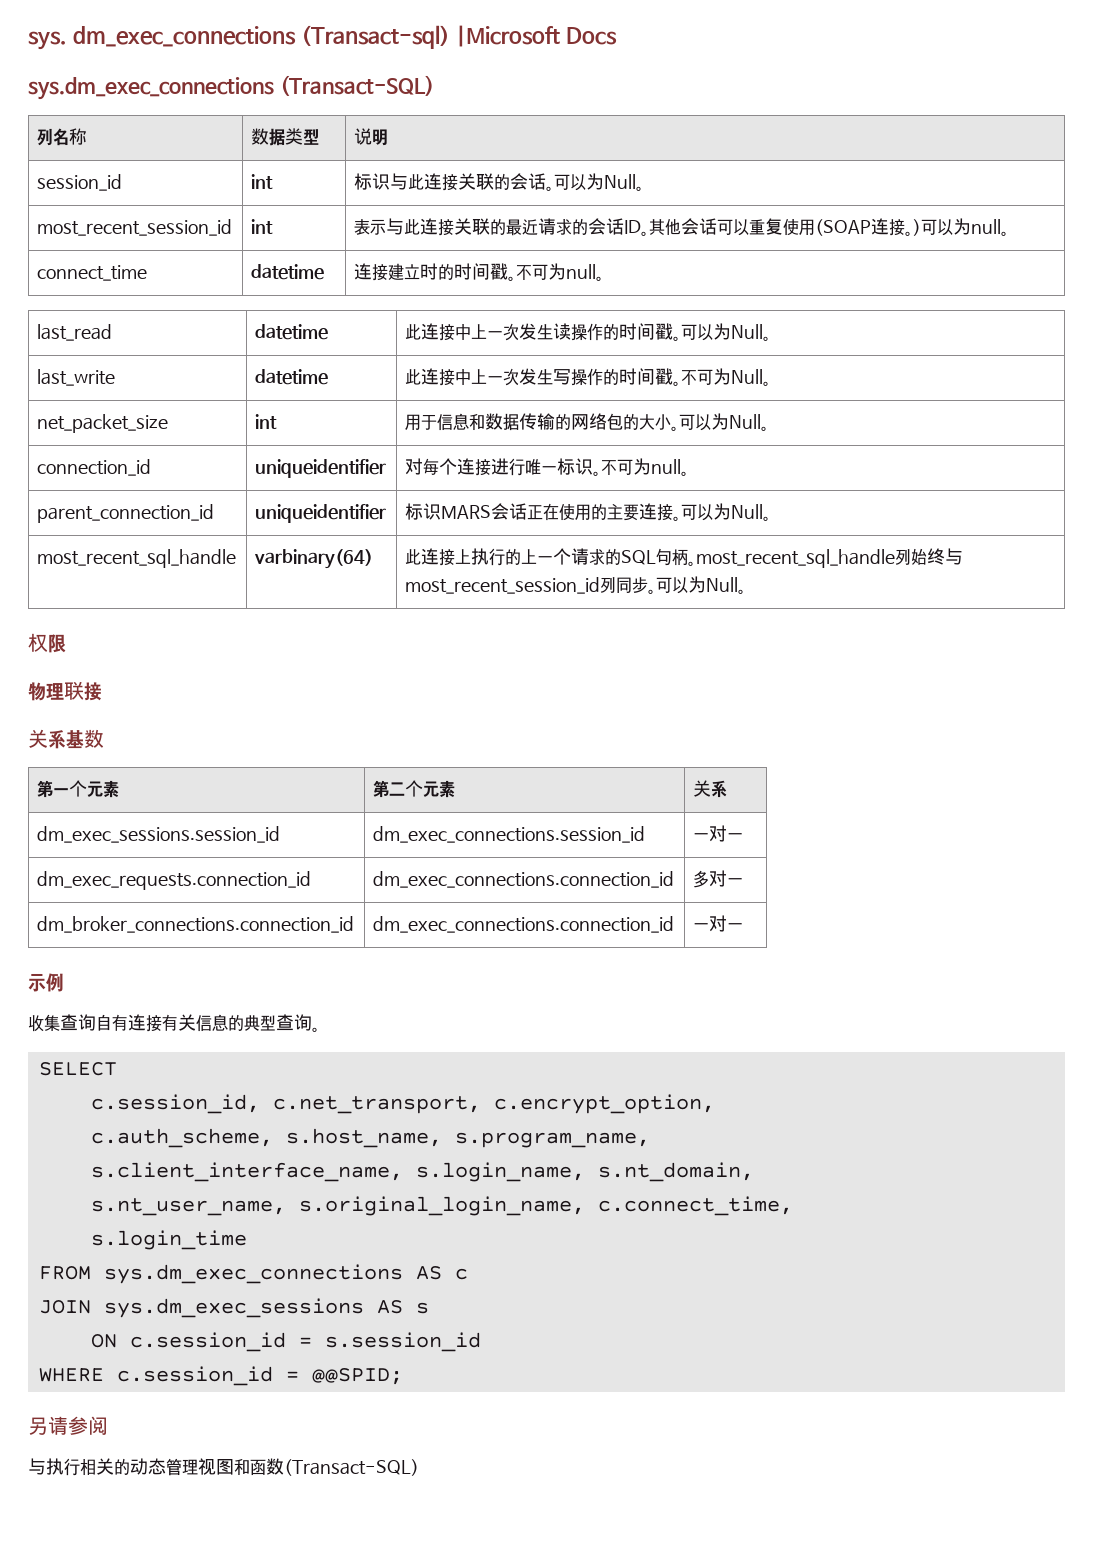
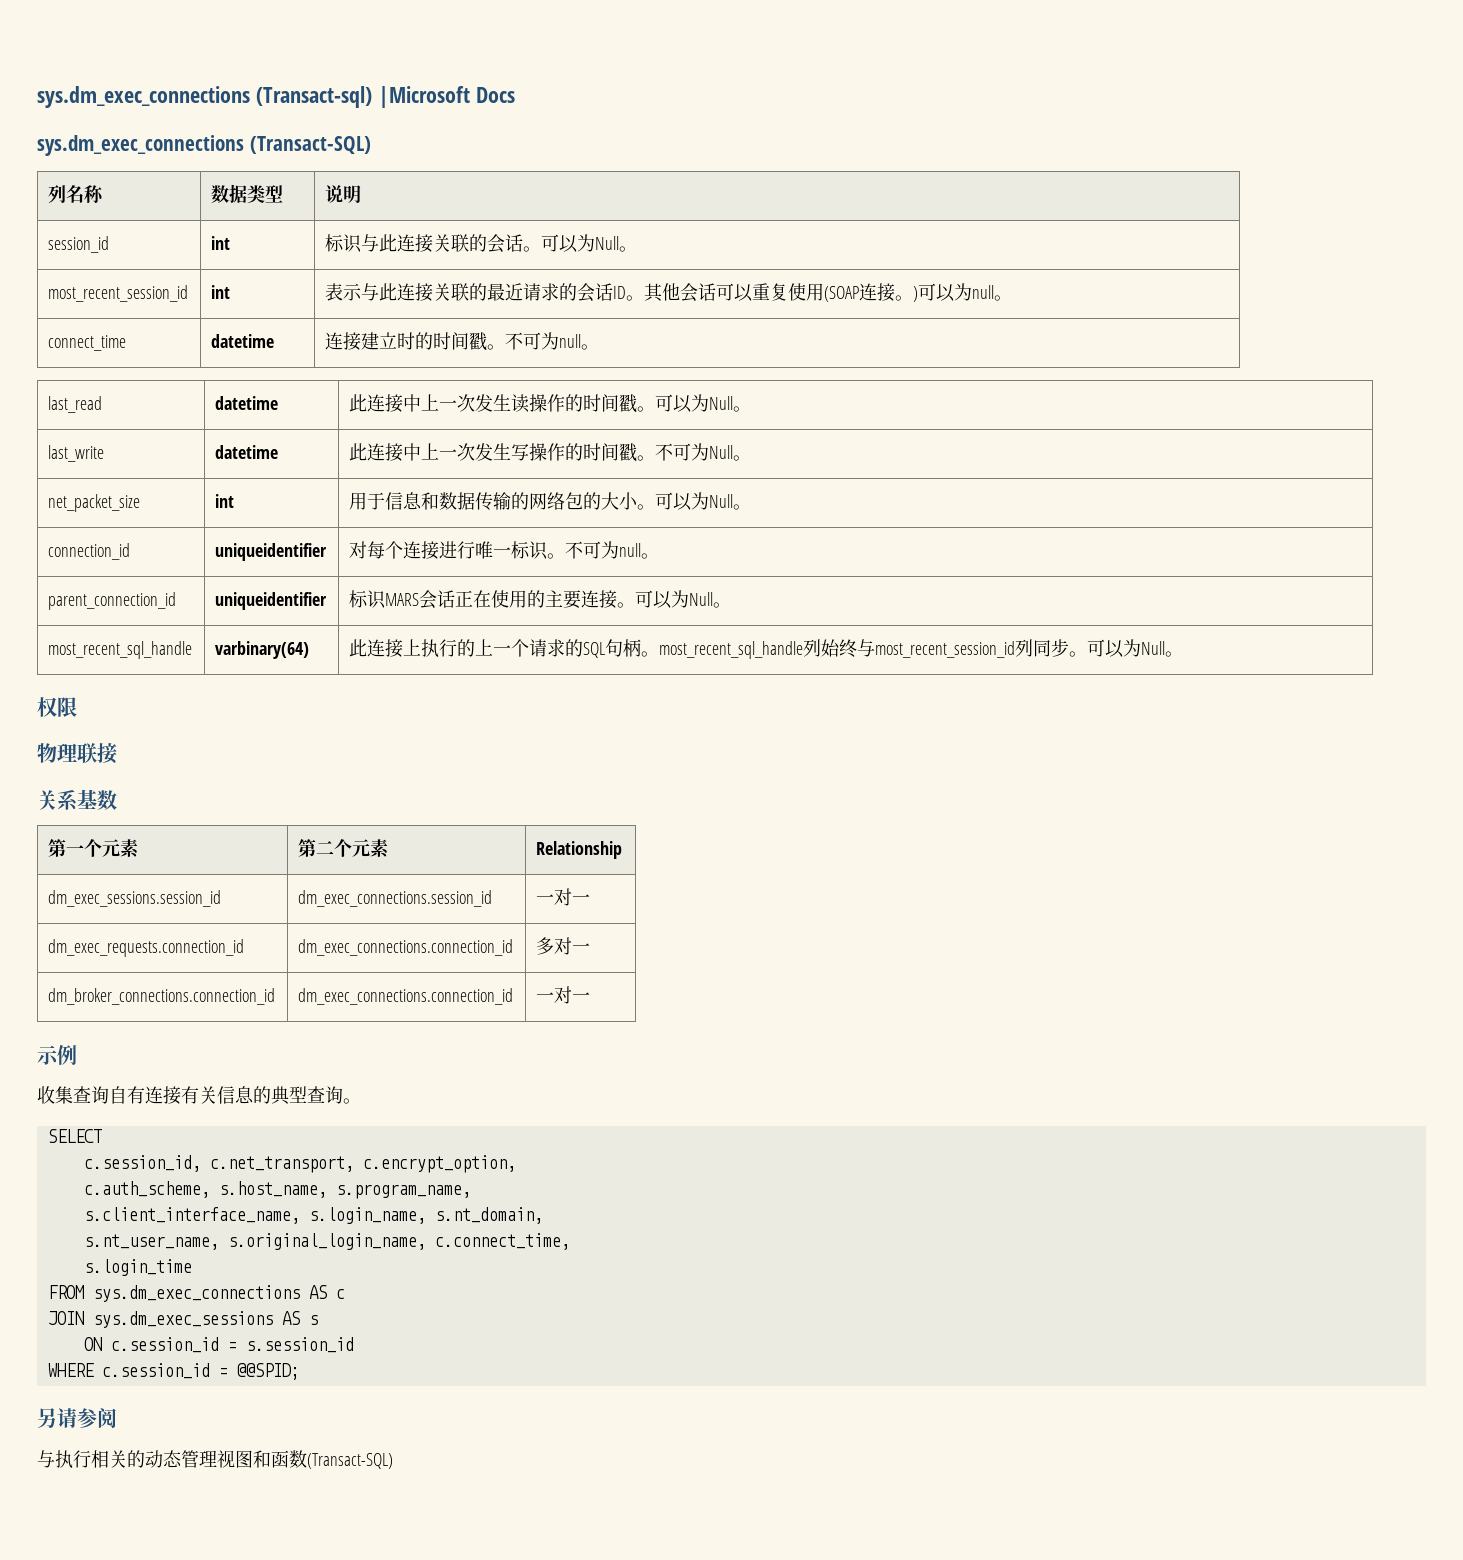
- sys. dm_exec_connections (Transact-sql) |Microsoft Docs
+ sys.dm_exec_connections (Transact-sql) |Microsoft Docs
- 第一个元素 | 第二个元素 | 关系
+ 第一个元素 | 第二个元素 | Relationship

